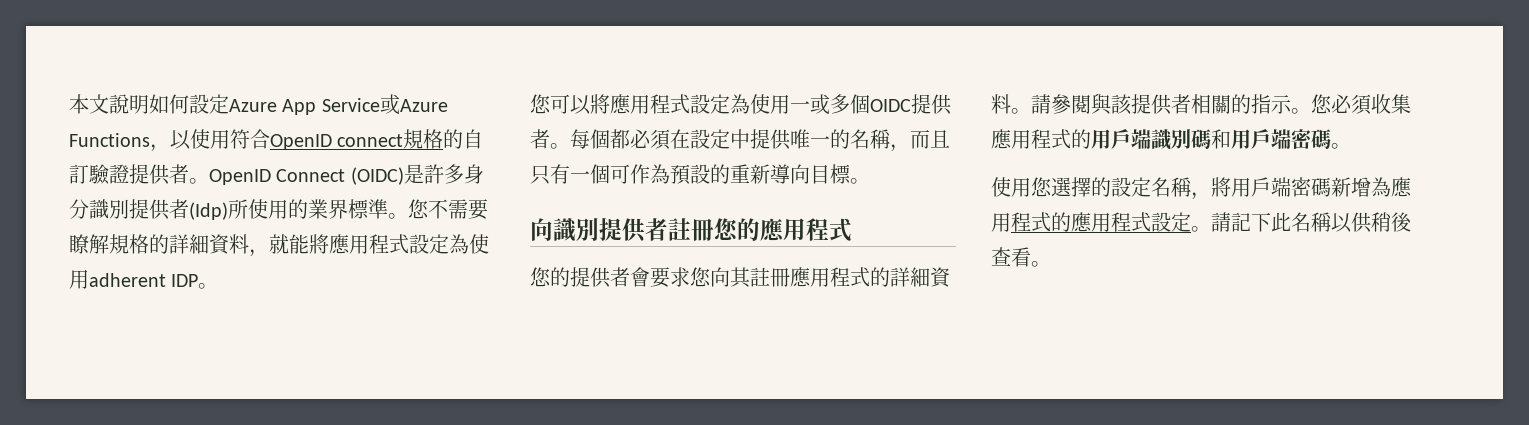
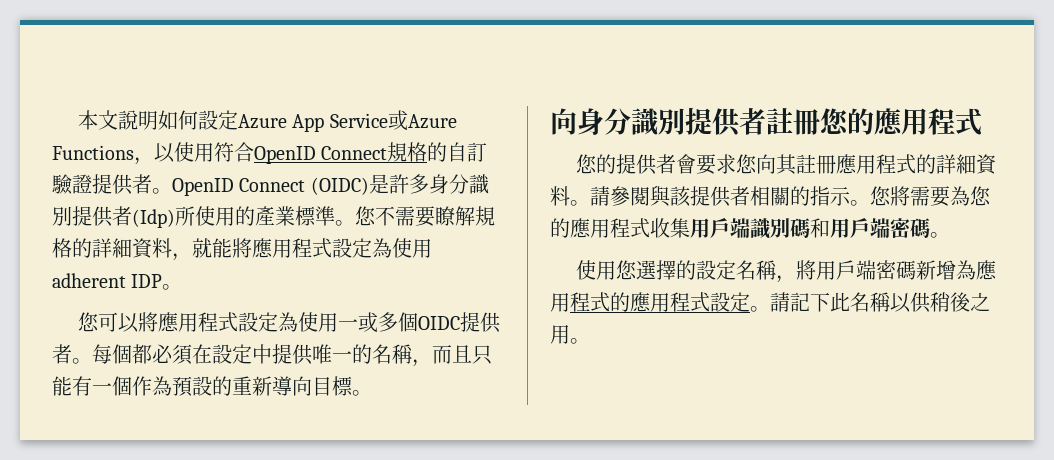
- 本文說明如何設定Azure App Service或Azure Functions，以使用符合OpenID connect規格的自訂驗證提供者。
+ 本文說明如何設定Azure App Service或Azure Functions，以使用符合OpenID Connect規格的自訂驗證提供者。
- OpenID Connect (OIDC)是許多身分識別提供者(Idp)所使用的業界標準。
+ OpenID Connect (OIDC)是許多身分識別提供者(Idp)所使用的產業標準。
- 每個都必須在設定中提供唯一的名稱，而且只有一個可作為預設的重新導向目標。
+ 每個都必須在設定中提供唯一的名稱，而且只能有一個作為預設的重新導向目標。
- 向識別提供者註冊您的應用程式
+ 向身分識別提供者註冊您的應用程式
- 您必須收集應用程式的用戶端識別碼和用戶端密碼。
+ 您將需要為您的應用程式收集用戶端識別碼和用戶端密碼。
- 請記下此名稱以供稍後查看。
+ 請記下此名稱以供稍後之用。

